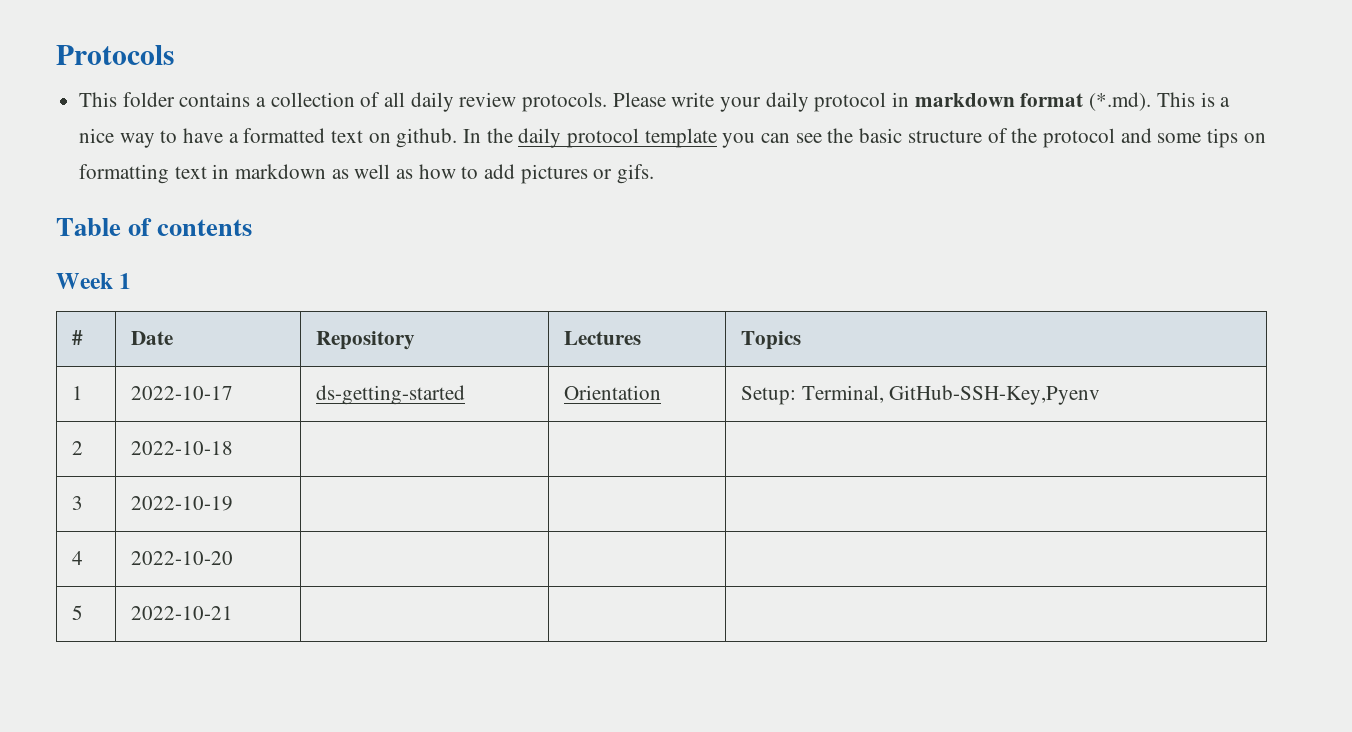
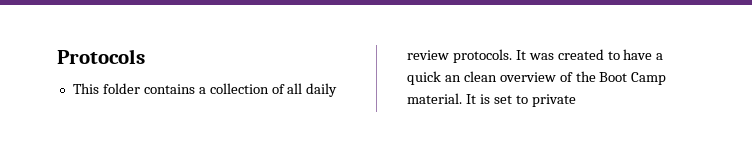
- Please write your daily protocol in markdown format (*.md). This is a nice way to have a formatted text on github. In the daily protocol template you can see the basic structure of the protocol and some tips on formatting text in markdown as well as how to add pictures or gifs.
- Table of contents
- Week 1
- # | Date | Repository | Lectures | Topics
- 1 | 2022-10-17 | ds-getting-started | Orientation | Setup: Terminal, GitHub-SSH-Key,Pyenv
- 2 | 2022-10-18 | | |
- 3 | 2022-10-19 | | |
- 4 | 2022-10-20 | | |
- 5 | 2022-10-21 | | |
+ It was created to have a quick an clean overview of the Boot Camp material. It is set to private

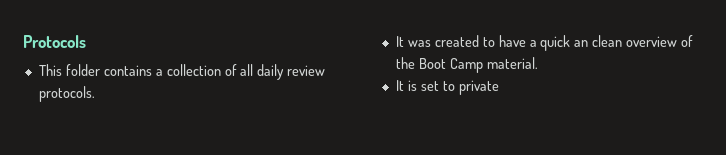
- This folder contains a collection of all daily review protocols. It was created to have a quick an clean overview of the Boot Camp material. It is set to private
+ This folder contains a collection of all daily review protocols.
+ It was created to have a quick an clean overview of the Boot Camp material.
+ It is set to private

